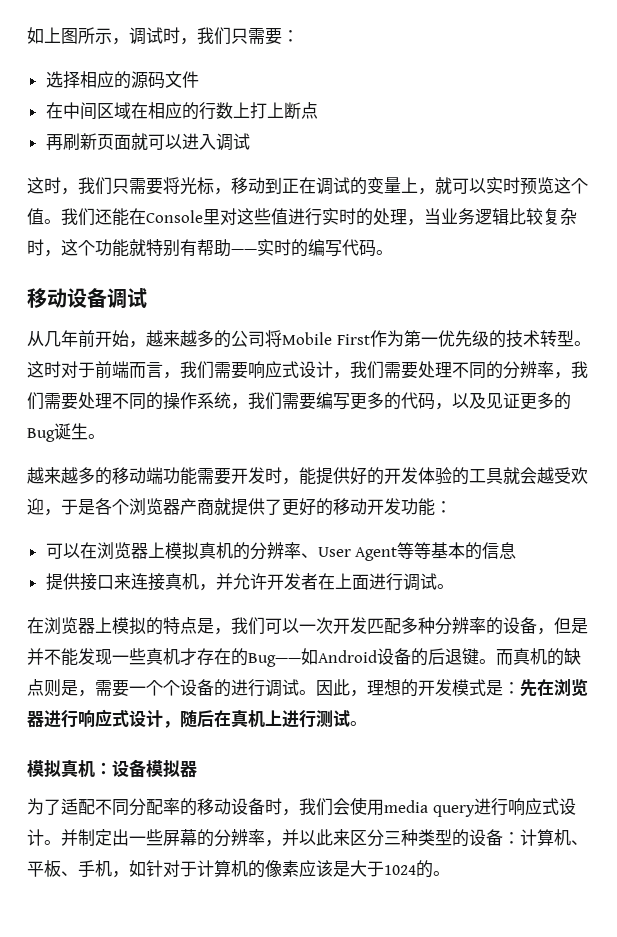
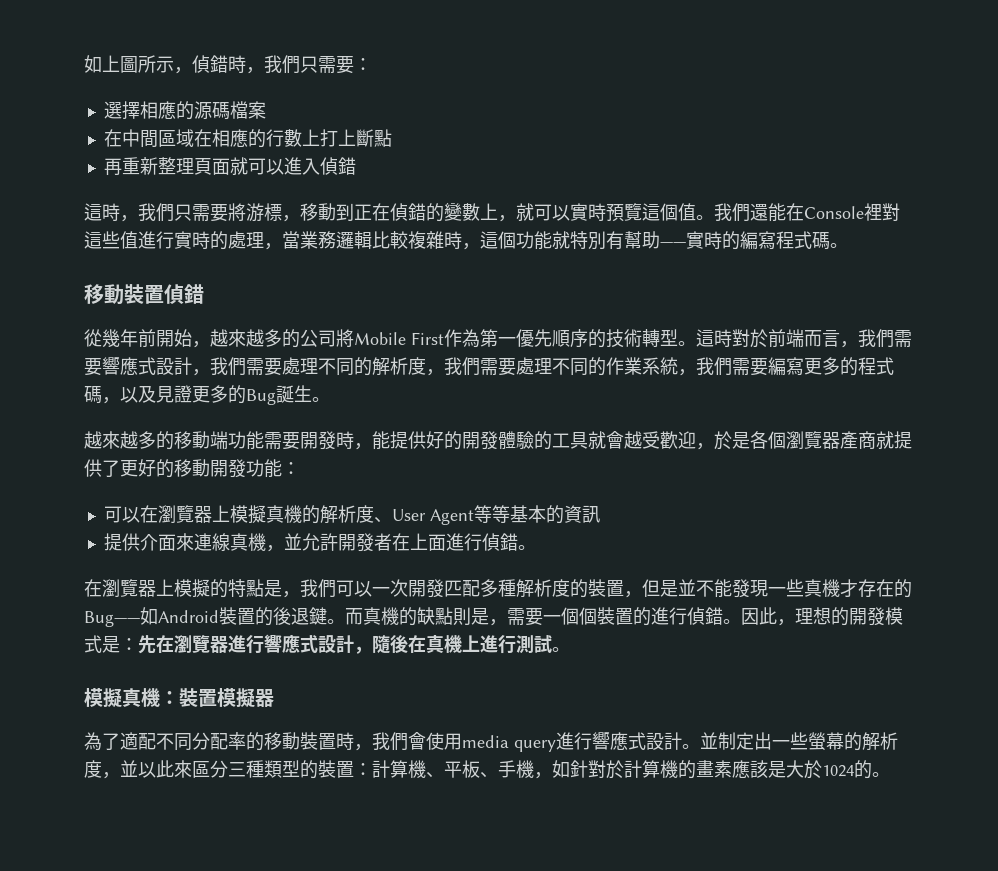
- 如上图所示，调试时，我们只需要：
- 选择相应的源码文件
- 在中间区域在相应的行数上打上断点
- 再刷新页面就可以进入调试
- 这时，我们只需要将光标，移动到正在调试的变量上，就可以实时预览这个值。我们还能在Console里对这些值进行实时的处理，当业务逻辑比较复杂时，这个功能就特别有帮助——实时的编写代码。
- 移动设备调试
- 从几年前开始，越来越多的公司将Mobile First作为第一优先级的技术转型。这时对于前端而言，我们需要响应式设计，我们需要处理不同的分辨率，我们需要处理不同的操作系统，我们需要编写更多的代码，以及见证更多的Bug诞生。
+ 如上圖所示，偵錯時，我們只需要：
+ 選擇相應的源碼檔案
+ 在中間區域在相應的行數上打上斷點
+ 再重新整理頁面就可以進入偵錯
+ 這時，我們只需要將游標，移動到正在偵錯的變數上，就可以實時預覽這個值。我們還能在Console裡對這些值進行實時的處理，當業務邏輯比較複雜時，這個功能就特別有幫助——實時的編寫程式碼。
+ 移動裝置偵錯
+ 從幾年前開始，越來越多的公司將Mobile First作為第一優先順序的技術轉型。這時對於前端而言，我們需要響應式設計，我們需要處理不同的解析度，我們需要處理不同的作業系統，我們需要編寫更多的程式碼，以及見證更多的Bug誕生。
- 越来越多的移动端功能需要开发时，能提供好的开发体验的工具就会越受欢迎，于是各个浏览器产商就提供了更好的移动开发功能：
+ 越來越多的移動端功能需要開發時，能提供好的開發體驗的工具就會越受歡迎，於是各個瀏覽器產商就提供了更好的移動開發功能：
- 可以在浏览器上模拟真机的分辨率、User Agent等等基本的信息
- 提供接口来连接真机，并允许开发者在上面进行调试。
- 在浏览器上模拟的特点是，我们可以一次开发匹配多种分辨率的设备，但是并不能发现一些真机才存在的Bug——如Android设备的后退键。而真机的缺点则是，需要一个个设备的进行调试。
+ 可以在瀏覽器上模擬真機的解析度、User Agent等等基本的資訊
+ 提供介面來連線真機，並允許開發者在上面進行偵錯。
+ 在瀏覽器上模擬的特點是，我們可以一次開發匹配多種解析度的裝置，但是並不能發現一些真機才存在的Bug——如Android裝置的後退鍵。而真機的缺點則是，需要一個個裝置的進行偵錯。
- 因此，理想的开发模式是：先在浏览器进行响应式设计，随后在真机上进行测试。
- 模拟真机：设备模拟器
+ 因此，理想的開發模式是：先在瀏覽器進行響應式設計，隨後在真機上進行測試。
+ 模擬真機：裝置模擬器
- 为了适配不同分配率的移动设备时，我们会使用media query进行响应式设计。并制定出一些屏幕的分辨率，并以此来区分三种类型的设备：计算机、平板、手机，如针对于计算机的像素应该是大于1024的。
+ 為了適配不同分配率的移動裝置時，我們會使用media query進行響應式設計。並制定出一些螢幕的解析度，並以此來區分三種類型的裝置：計算機、平板、手機，如針對於計算機的畫素應該是大於1024的。

